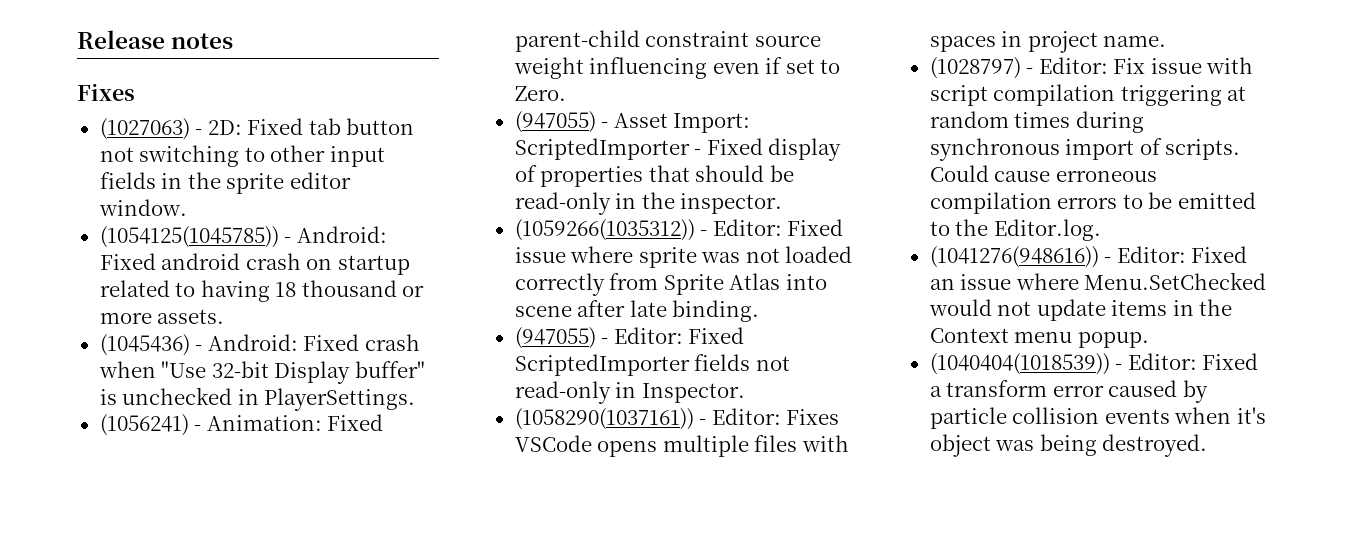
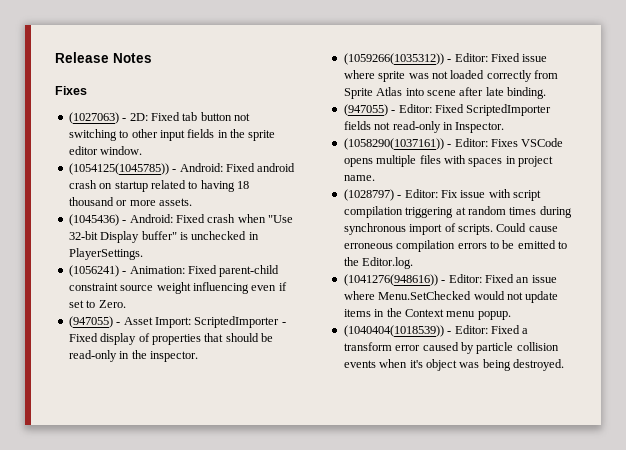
- Release notes
+ Release Notes

